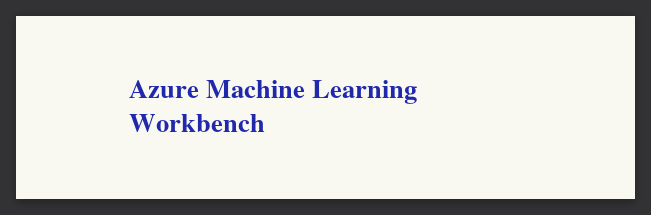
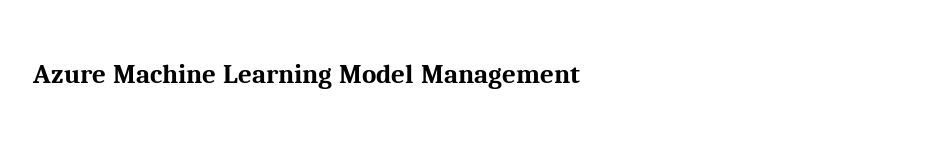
- Azure Machine Learning Workbench
+ Azure Machine Learning Model Management

